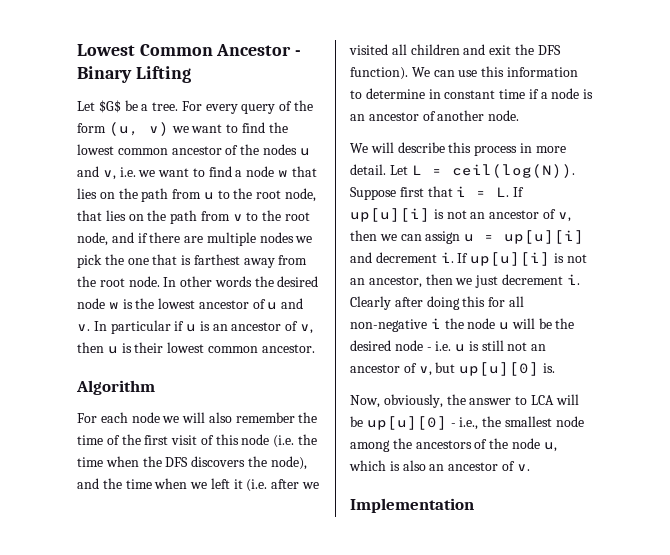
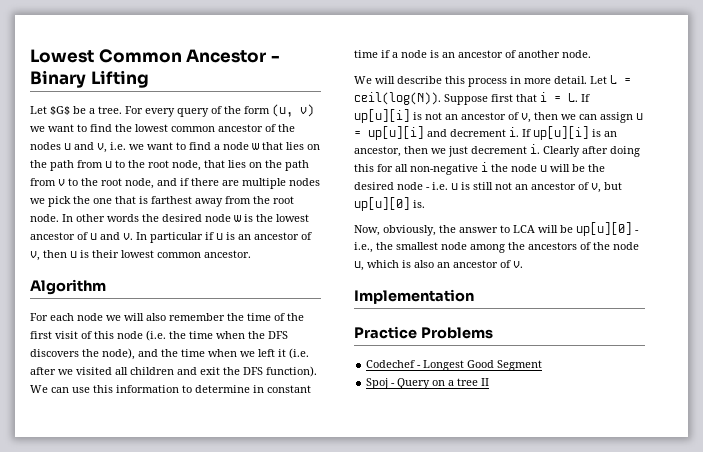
- If up[u][i] is not an ancestor, then we just decrement i.
+ If up[u][i] is an ancestor, then we just decrement i.
+ Practice Problems
+ Codechef - Longest Good Segment
+ Spoj - Query on a tree II

